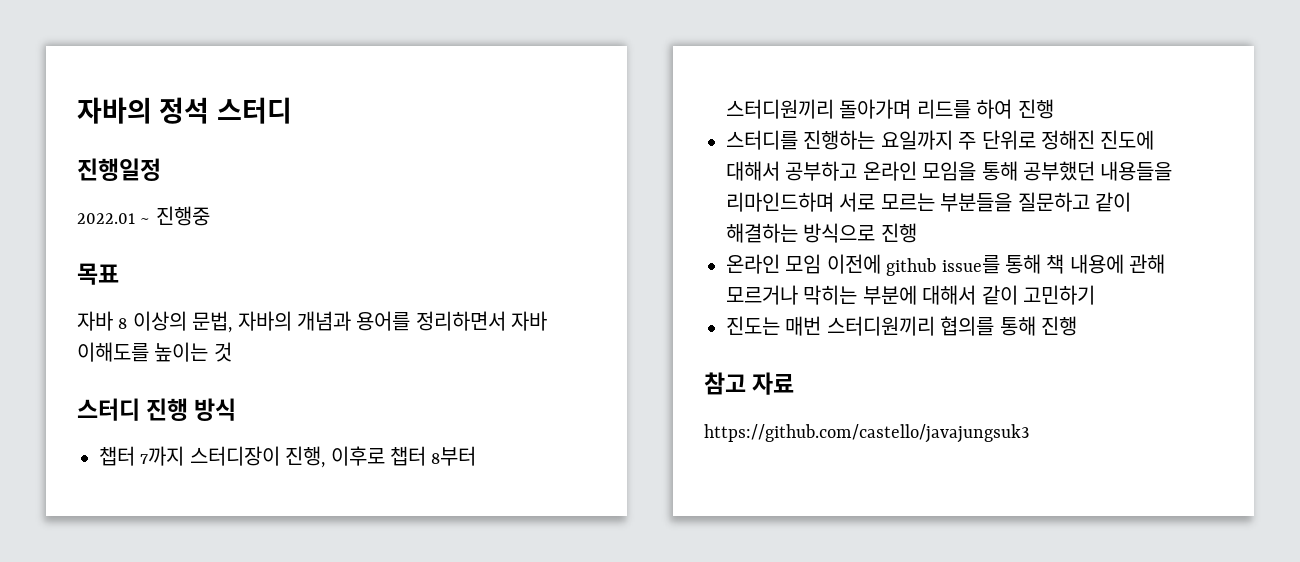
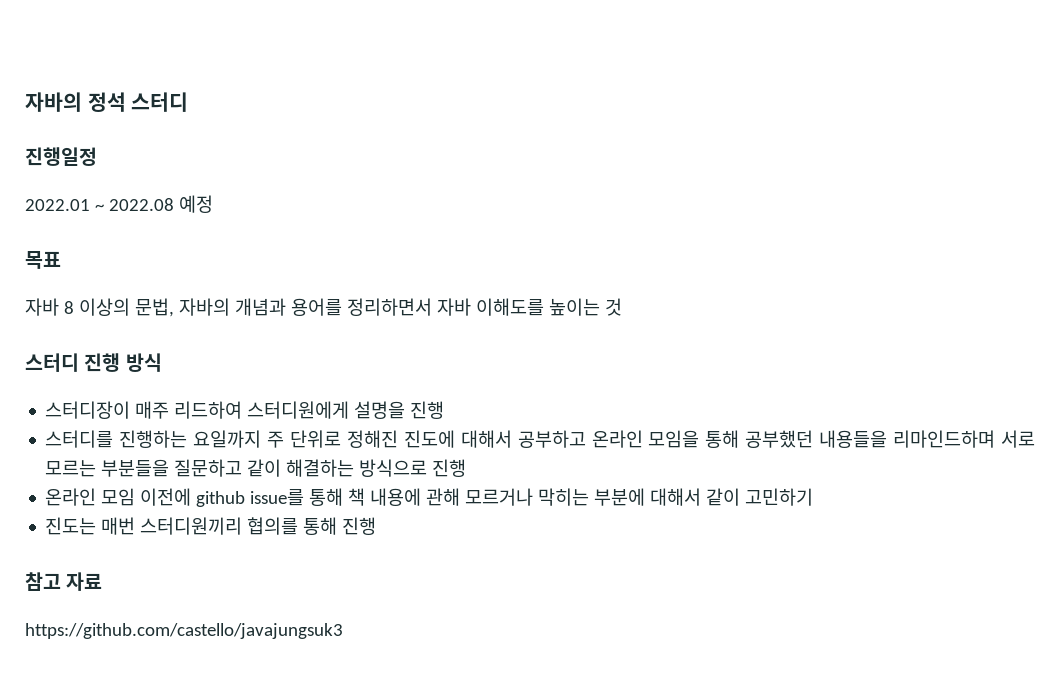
- 2022.01 ~ 진행중
+ 2022.01 ~ 2022.08 예정
- 챕터 7까지 스터디장이 진행, 이후로 챕터 8부터 스터디원끼리 돌아가며 리드를 하여 진행
+ 스터디장이 매주 리드하여 스터디원에게 설명을 진행

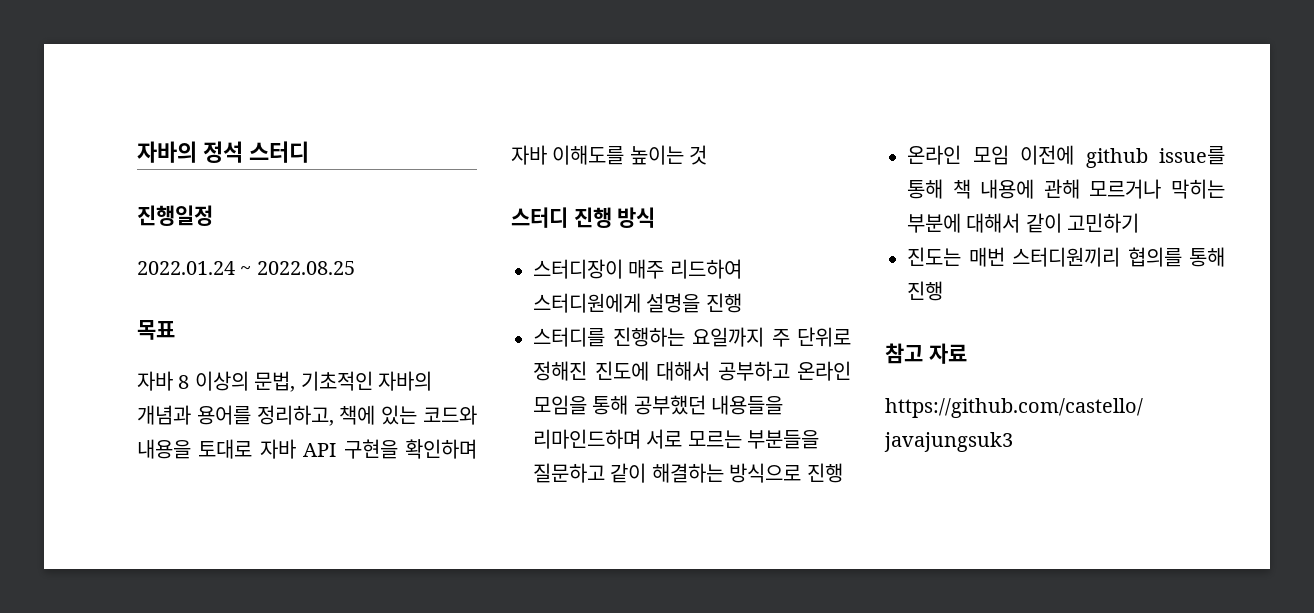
- 2022.01 ~ 2022.08 예정
+ 2022.01.24 ~ 2022.08.25
- 자바 8 이상의 문법, 자바의 개념과 용어를 정리하면서 자바 이해도를 높이는 것
+ 자바 8 이상의 문법, 기초적인 자바의 개념과 용어를 정리하고, 책에 있는 코드와 내용을 토대로 자바 API 구현을 확인하며 자바 이해도를 높이는 것

